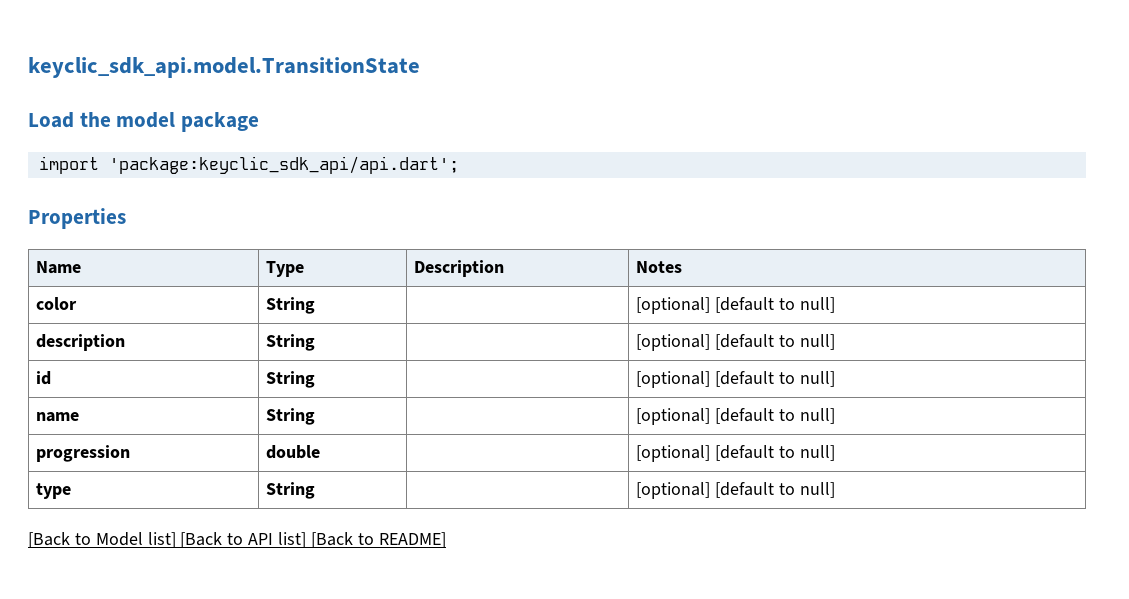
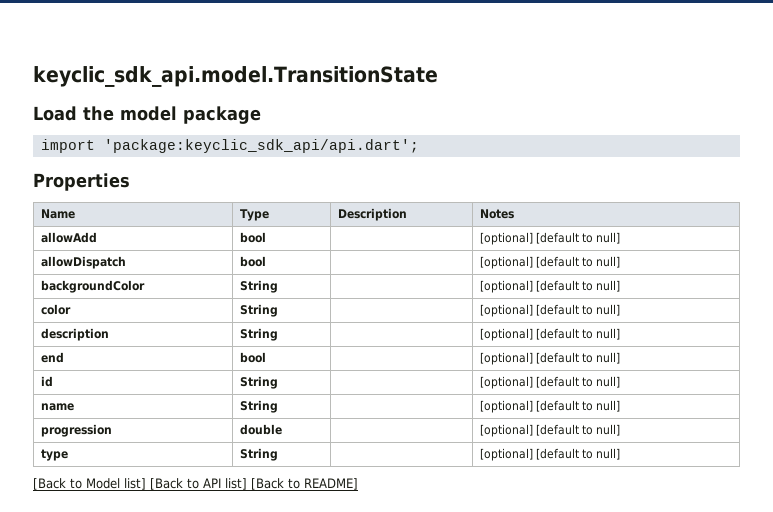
+ allowAdd | bool | | [optional] [default to null]
+ allowDispatch | bool | | [optional] [default to null]
+ backgroundColor | String | | [optional] [default to null]
+ end | bool | | [optional] [default to null]

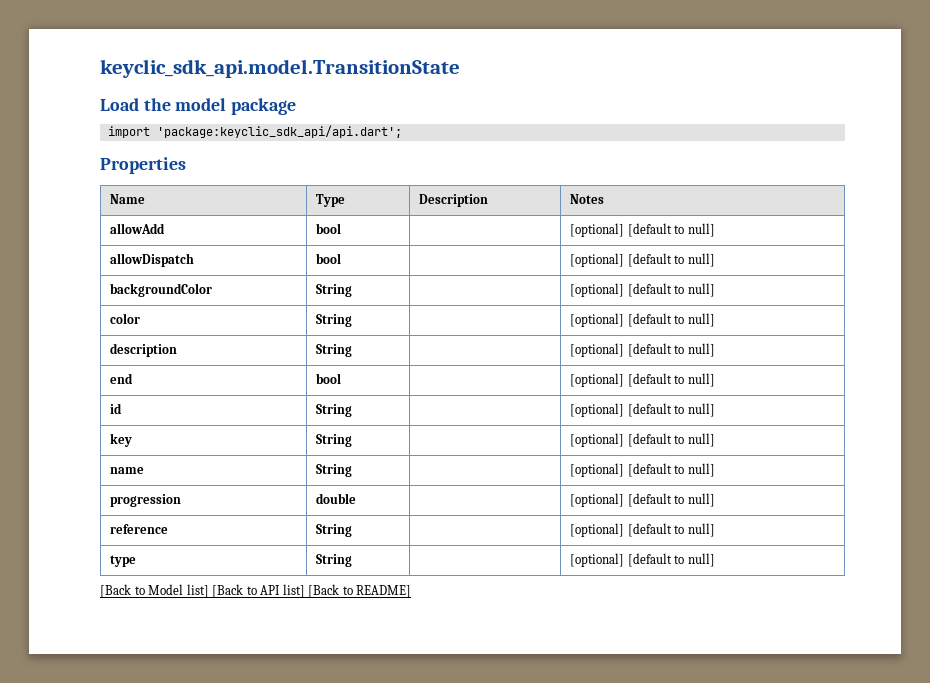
+ key | String | | [optional] [default to null]
+ reference | String | | [optional] [default to null]

